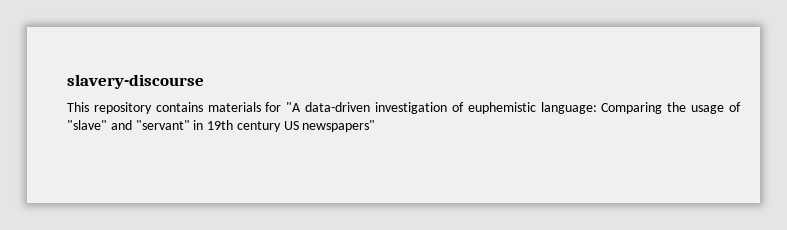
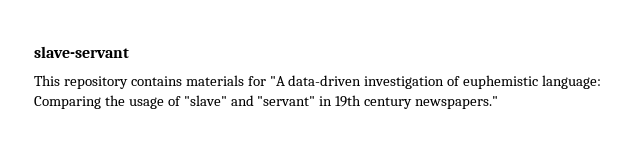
- slavery-discourse
+ slave-servant
- This repository contains materials for "A data-driven investigation of euphemistic language: Comparing the usage of "slave" and "servant" in 19th century US newspapers"
+ This repository contains materials for "A data-driven investigation of euphemistic language: Comparing the usage of "slave" and "servant" in 19th century newspapers."

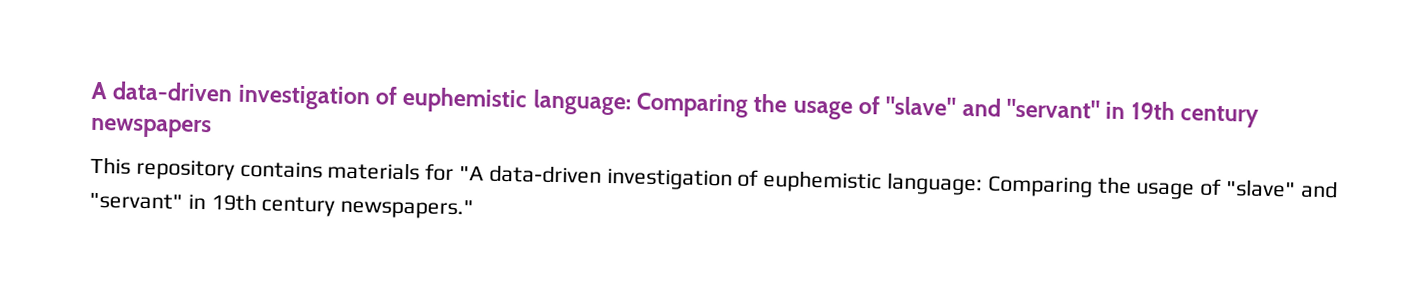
- slave-servant
+ A data-driven investigation of euphemistic language: Comparing the usage of "slave" and "servant" in 19th century newspapers

